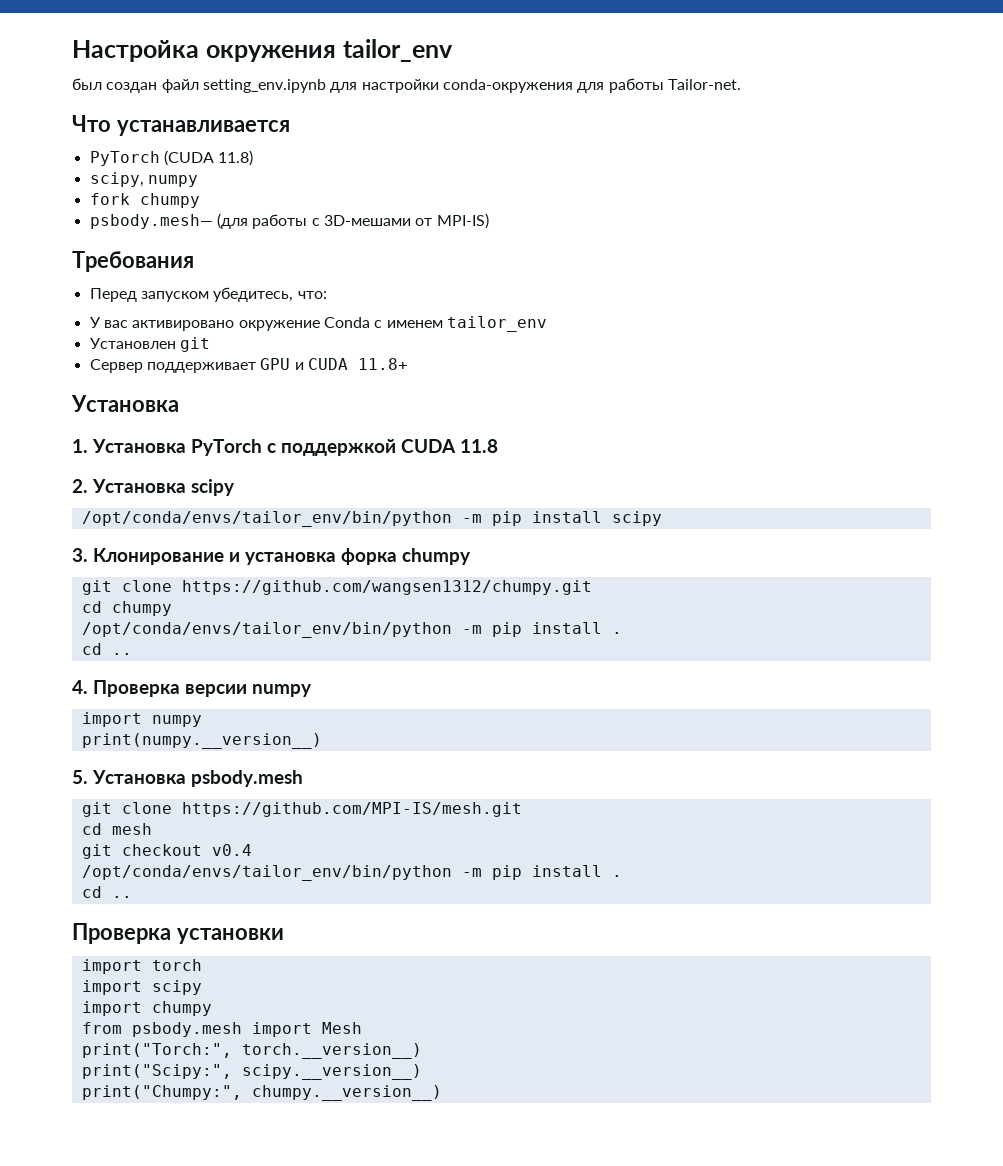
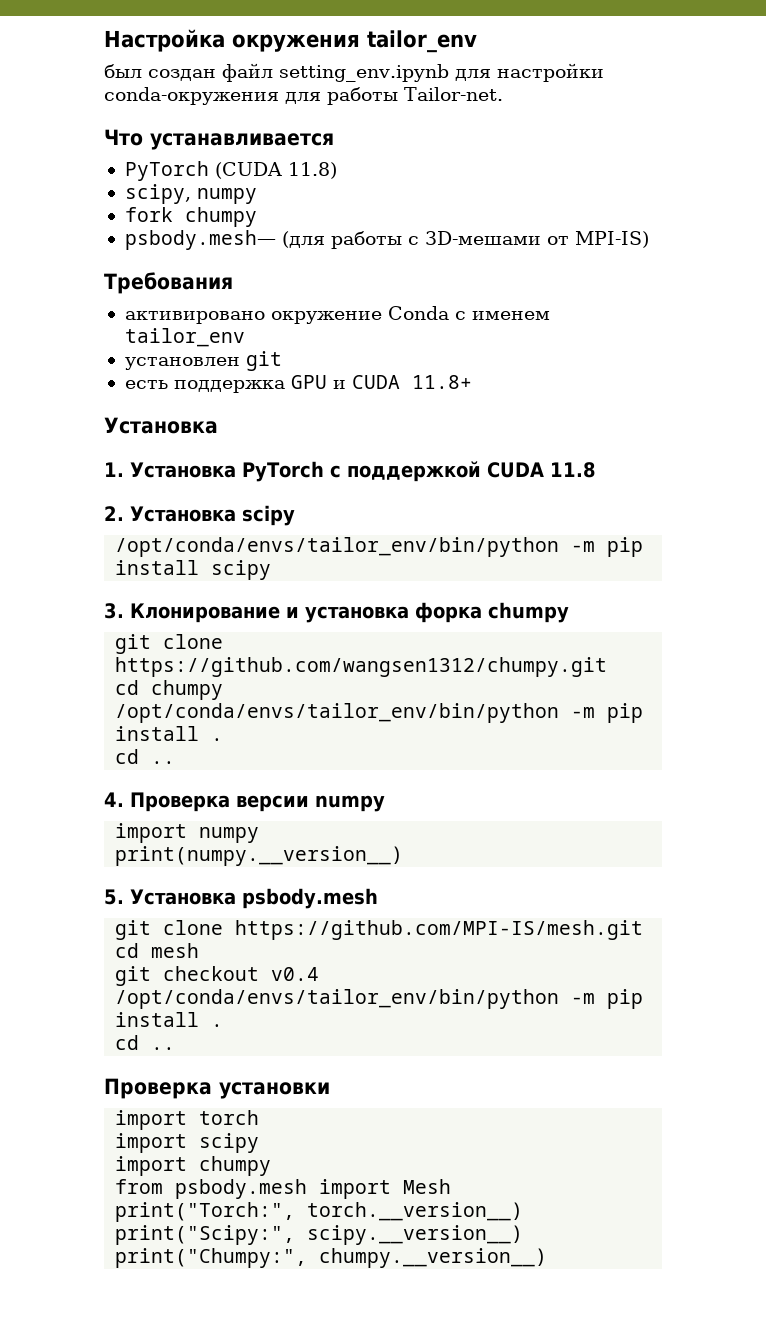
- Перед запуском убедитесь, что:
- У вас активировано окружение Conda с именем tailor_env
+ активировано окружение Conda с именем tailor_env
- Установлен git
+ установлен git
- Сервер поддерживает GPU и CUDA 11.8+
+ есть поддержка GPU и CUDA 11.8+

